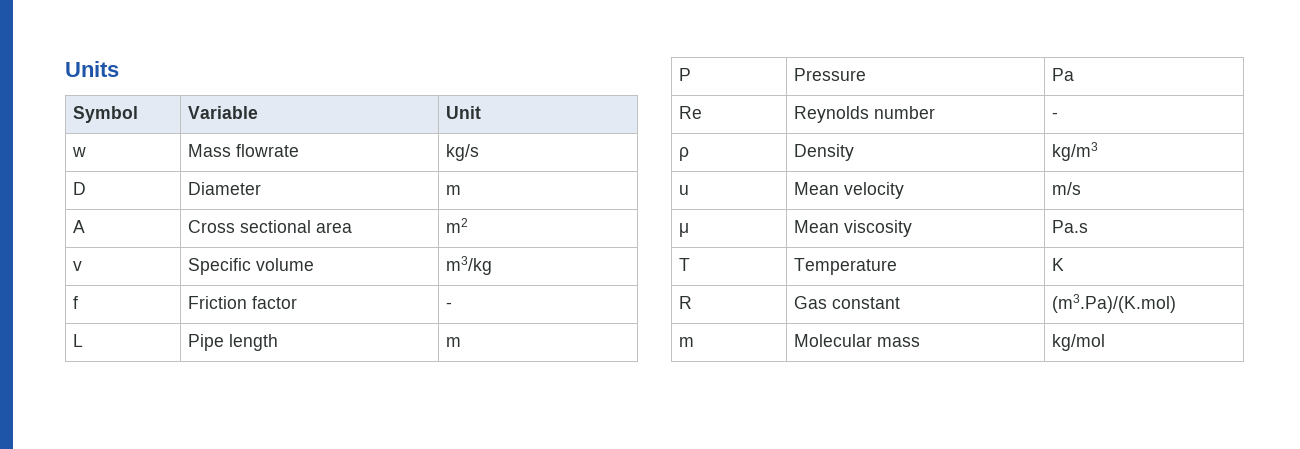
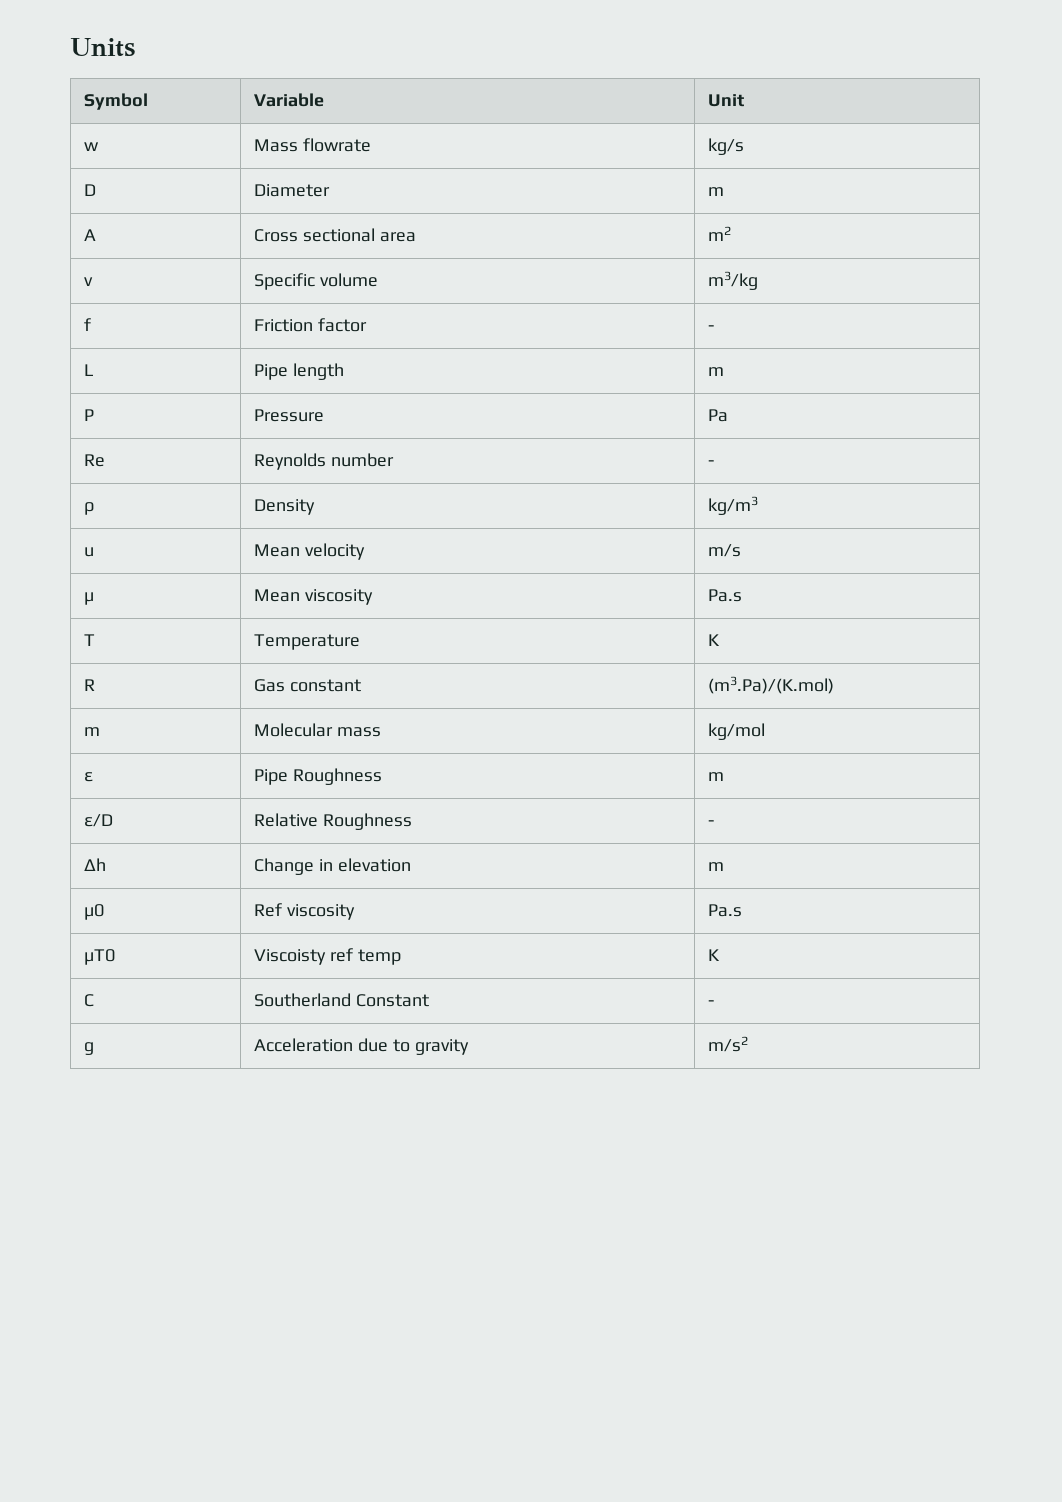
+ ε | Pipe Roughness | m
+ ε/D | Relative Roughness | -
+ Δh | Change in elevation | m
+ μ0 | Ref viscosity | Pa.s
+ μT0 | Viscoisty ref temp | K
+ C | Southerland Constant | -
+ g | Acceleration due to gravity | m/s2

